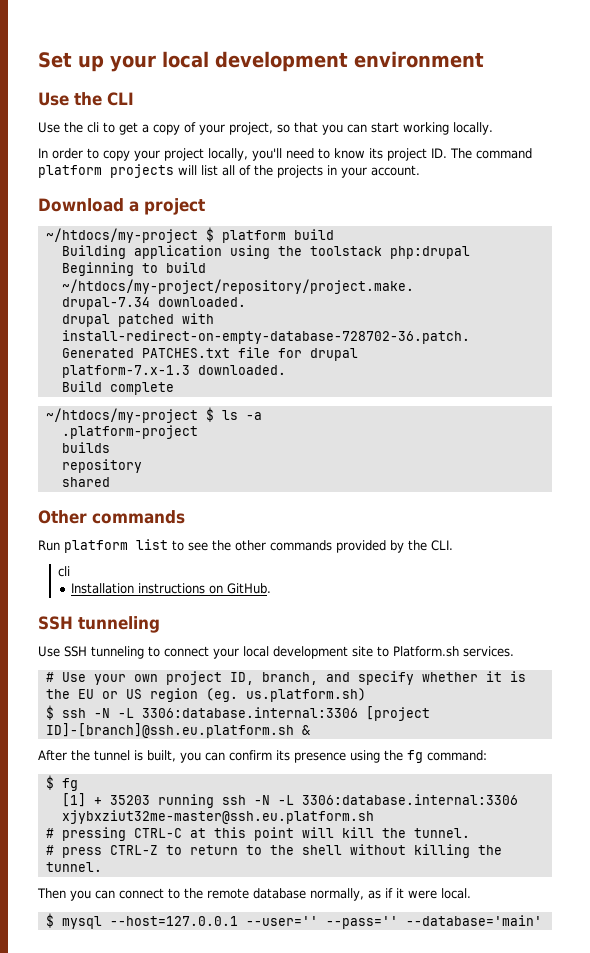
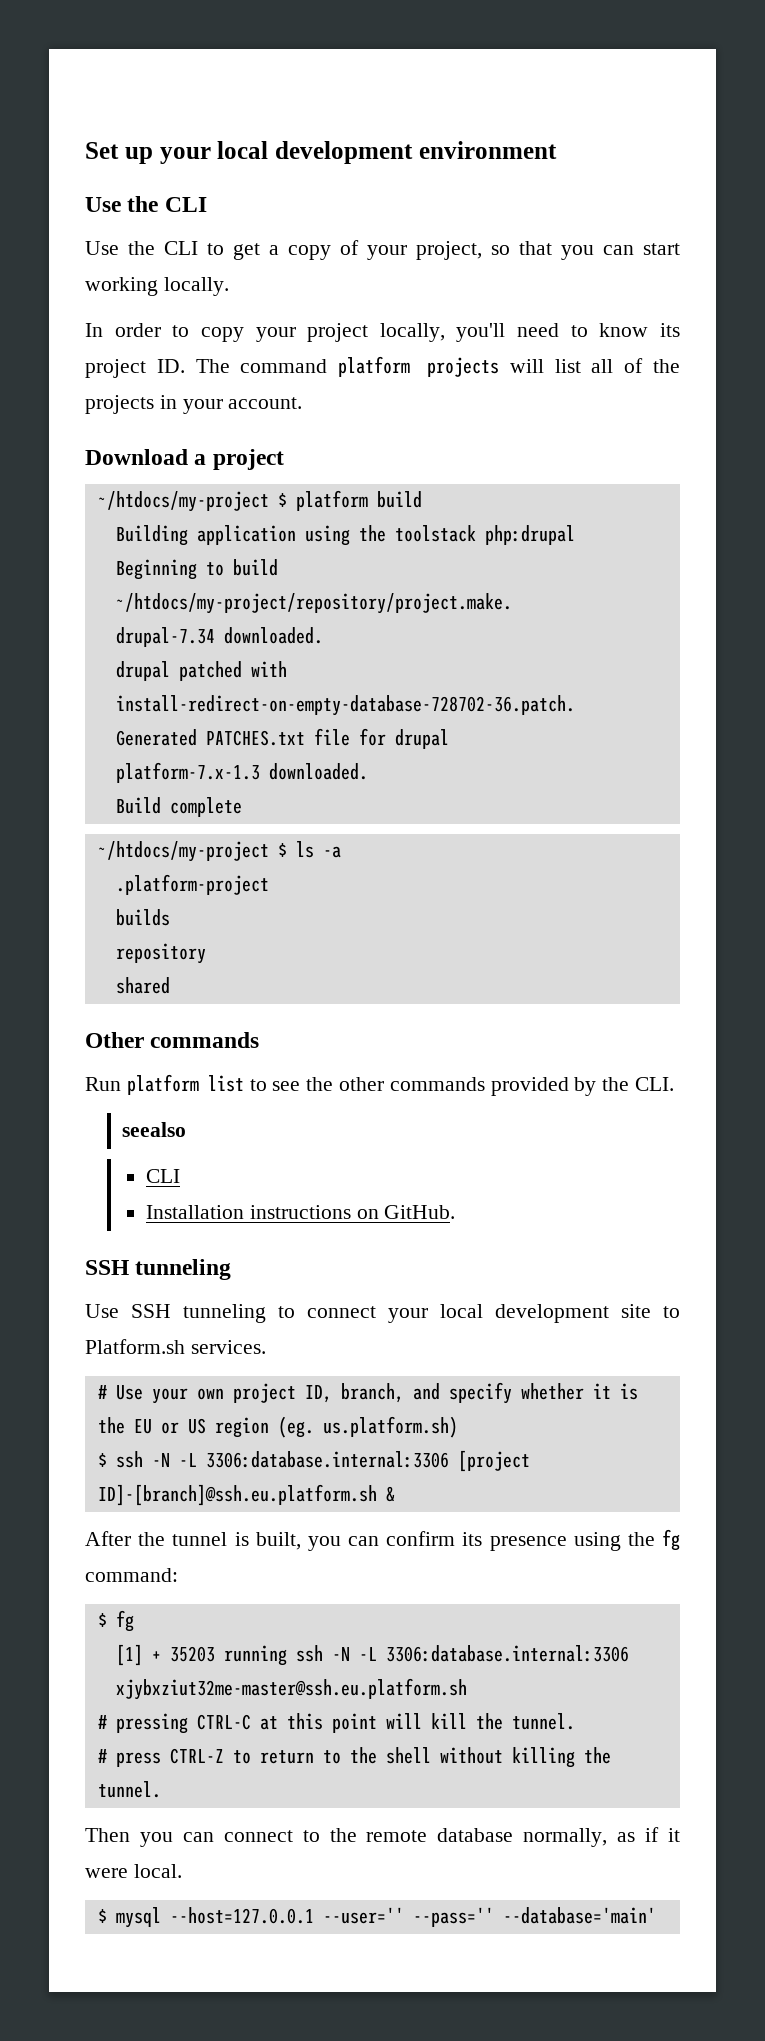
- Use the cli to get a copy of your project, so that you can start working locally.
+ Use the CLI to get a copy of your project, so that you can start working locally.
  Run platform list to see the other commands provided by the CLI.
- cli
+ seealso
+ CLI

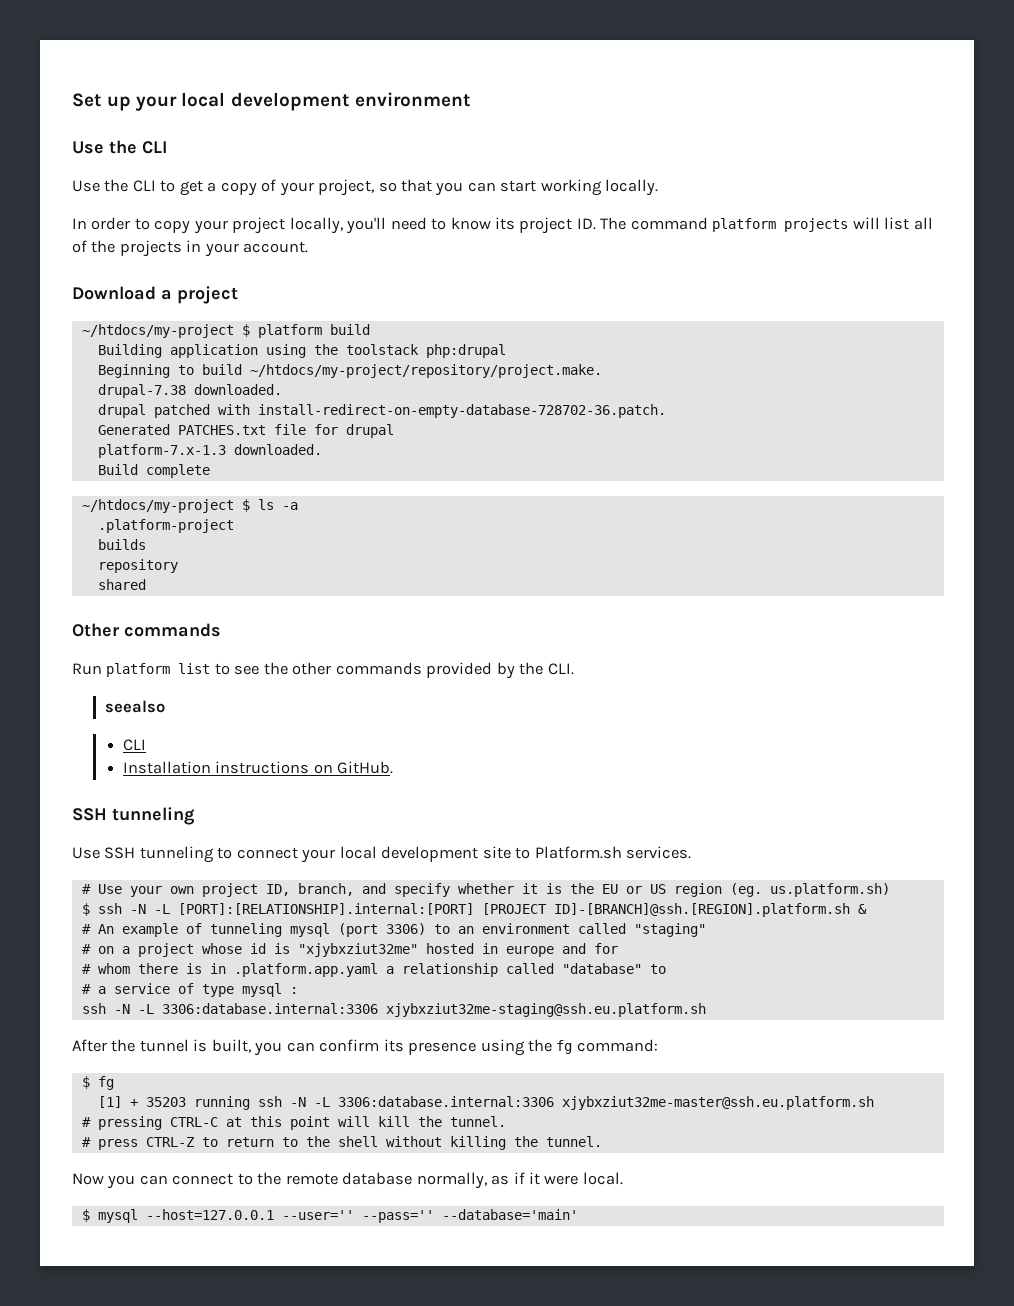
- drupal-7.34 downloaded.
+ drupal-7.38 downloaded.
- $ ssh -N -L 3306:database.internal:3306 [project ID]-[branch]@ssh.eu.platform.sh &
+ $ ssh -N -L [PORT]:[RELATIONSHIP].internal:[PORT] [PROJECT ID]-[BRANCH]@ssh.[REGION].platform.sh &
+ # An example of tunneling mysql (port 3306) to an environment called "staging"
+ # on a project whose id is "xjybxziut32me" hosted in europe and for
+ # whom there is in .platform.app.yaml a relationship called "database" to
+ # a service of type mysql :
+ ssh -N -L 3306:database.internal:3306 xjybxziut32me-staging@ssh.eu.platform.sh
- Then you can connect to the remote database normally, as if it were local.
+ Now you can connect to the remote database normally, as if it were local.

